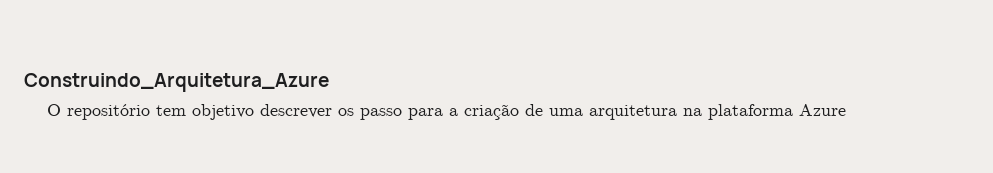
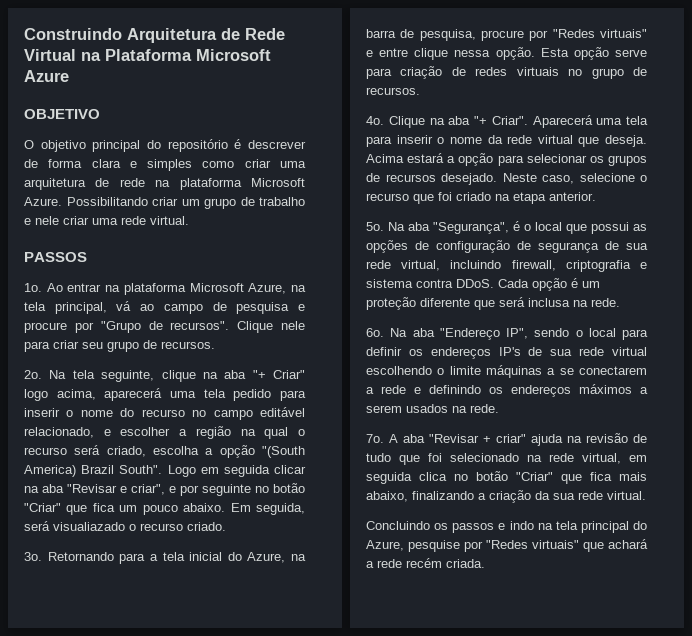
- Construindo_Arquitetura_Azure
- O repositório tem objetivo descrever os passo para a criação de uma arquitetura na plataforma Azure
+ Construindo Arquitetura de Rede Virtual na Plataforma Microsoft Azure
+ OBJETIVO
+ O objetivo principal do repositório é descrever de forma clara e simples como criar uma arquitetura de rede na plataforma Microsoft Azure. Possibilitando criar um grupo de trabalho e nele criar uma rede virtual.
+ PASSOS
+ 1o. Ao entrar na plataforma Microsoft Azure, na tela principal, vá ao campo de pesquisa e procure por "Grupo de recursos". Clique nele para criar seu grupo de recursos.
+ 2o. Na tela seguinte, clique na aba "+ Criar" logo acima, aparecerá uma tela pedido para inserir o nome do recurso no campo editável relacionado, e escolher a região na qual o recurso será criado, escolha a opção "(South America) Brazil South". Logo em seguida clicar na aba "Revisar e criar", e por seguinte no botão "Criar" que fica um pouco abaixo. Em seguida, será visualiazado o recurso criado.
+ 3o. Retornando para a tela inicial do Azure, na barra de pesquisa, procure por "Redes virtuais" e entre clique nessa opção. Esta opção serve para criação de redes virtuais no grupo de recursos.
+ 4o. Clique na aba "+ Criar". Aparecerá uma tela para inserir o nome da rede virtual que deseja. Acima estará a opção para selecionar os grupos de recursos desejado. Neste caso, selecione o recurso que foi criado na etapa anterior.
+ 5o. Na aba "Segurança", é o local que possui as opções de configuração de segurança de sua rede virtual, incluindo firewall, criptografia e sistema contra DDoS. Cada opção é um proteção diferente que será inclusa na rede.
+ 6o. Na aba "Endereço IP", sendo o local para definir os endereços IP's de sua rede virtual escolhendo o limite máquinas a se conectarem a rede e definindo os endereços máximos a serem usados na rede.
+ 7o. A aba "Revisar + criar" ajuda na revisão de tudo que foi selecionado na rede virtual, em seguida clica no botão "Criar" que fica mais abaixo, finalizando a criação da sua rede virtual.
+ Concluindo os passos e indo na tela principal do Azure, pesquise por "Redes virtuais" que achará a rede recém criada.

